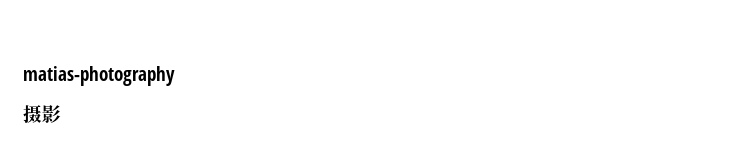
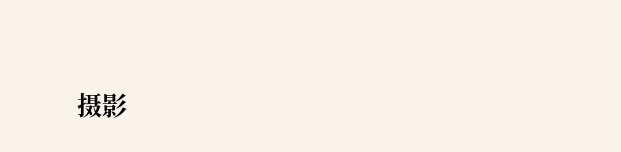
- matias-photography

